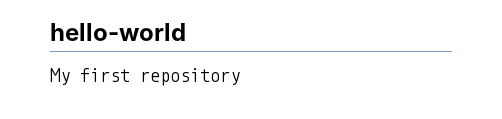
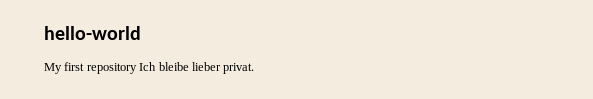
- My first repository
+ My first repository Ich bleibe lieber privat.

